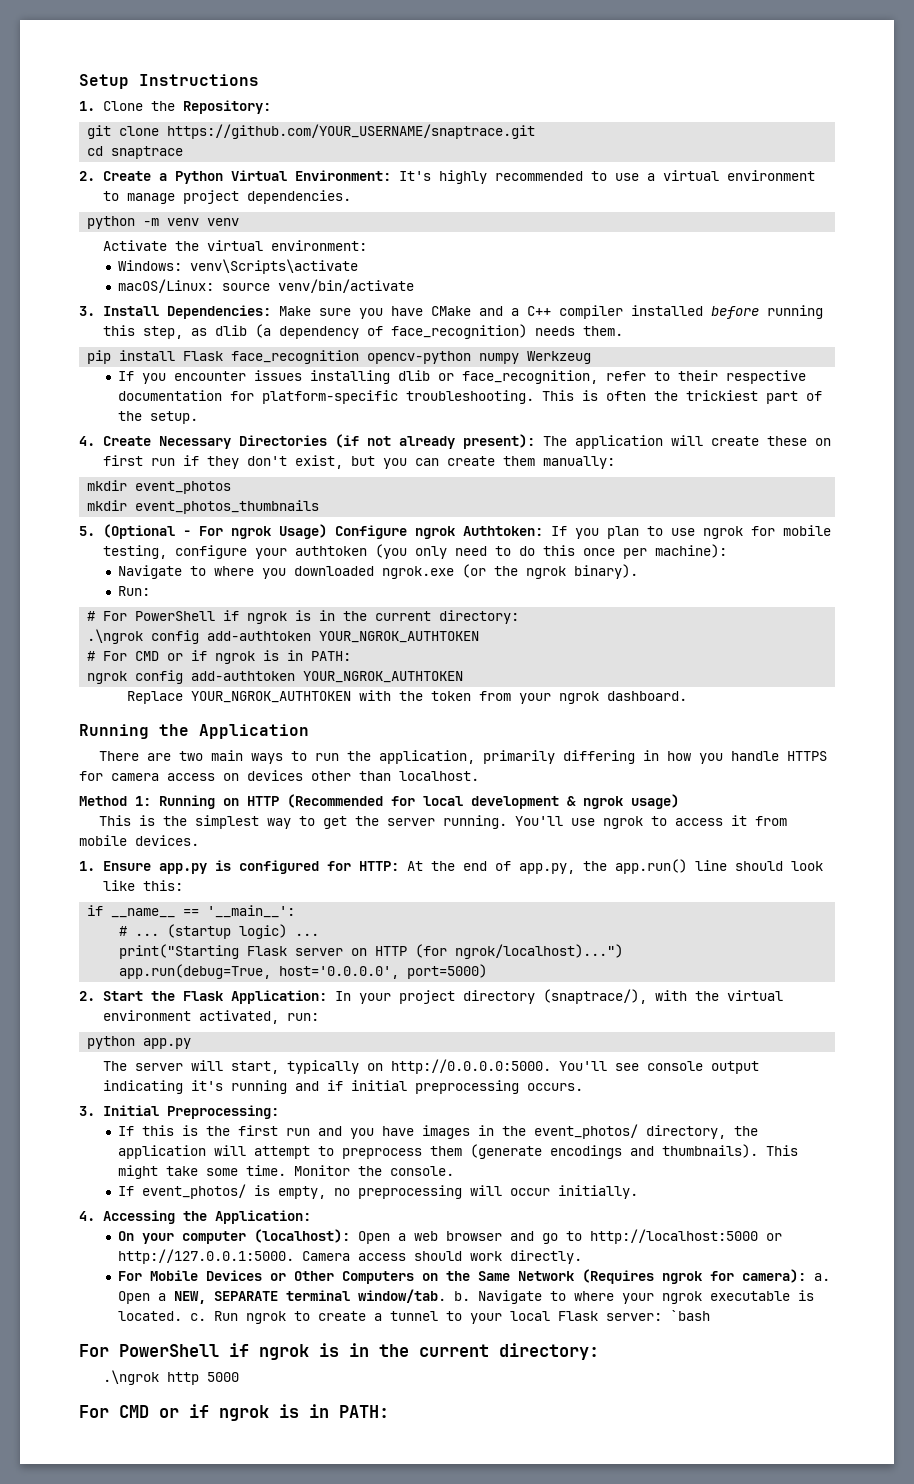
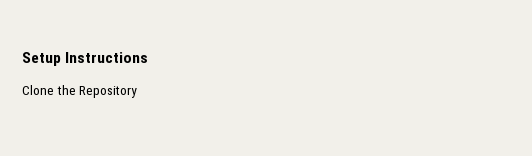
- 1. Clone the Repository:
- git clone https://github.com/YOUR_USERNAME/snaptrace.git
- cd snaptrace
- 2. Create a Python Virtual Environment: It's highly recommended to use a virtual environment to manage project dependencies.
- python -m venv venv
- Activate the virtual environment:
- Windows: venv\Scripts\activate
- macOS/Linux: source venv/bin/activate
- 3. Install Dependencies: Make sure you have CMake and a C++ compiler installed before running this step, as dlib (a dependency of face_recognition) needs them.
- pip install Flask face_recognition opencv-python numpy Werkzeug
- If you encounter issues installing dlib or face_recognition, refer to their respective documentation for platform-specific troubleshooting. This is often the trickiest part of the setup.
- 4. Create Necessary Directories (if not already present): The application will create these on first run if they don't exist, but you can create them manually:
- mkdir event_photos
- mkdir event_photos_thumbnails
- 5. (Optional - For ngrok Usage) Configure ngrok Authtoken: If you plan to use ngrok for mobile testing, configure your authtoken (you only need to do this once per machine):
- Navigate to where you downloaded ngrok.exe (or the ngrok binary).
- Run:
- # For PowerShell if ngrok is in the current directory:
- .\ngrok config add-authtoken YOUR_NGROK_AUTHTOKEN
- # For CMD or if ngrok is in PATH:
- ngrok config add-authtoken YOUR_NGROK_AUTHTOKEN
- Replace YOUR_NGROK_AUTHTOKEN with the token from your ngrok dashboard.
- Running the Application
- There are two main ways to run the application, primarily differing in how you handle HTTPS for camera access on devices other than localhost.
- Method 1: Running on HTTP (Recommended for local development & ngrok usage)
- This is the simplest way to get the server running. You'll use ngrok to access it from mobile devices.
- 1. Ensure app.py is configured for HTTP: At the end of app.py, the app.run() line should look like this:
- if __name__ == '__main__':
- # ... (startup logic) ...
- print("Starting Flask server on HTTP (for ngrok/localhost)...")
- app.run(debug=True, host='0.0.0.0', port=5000)
- 2. Start the Flask Application: In your project directory (snaptrace/), with the virtual environment activated, run:
- python app.py
- The server will start, typically on http://0.0.0.0:5000. You'll see console output indicating it's running and if initial preprocessing occurs.
- 3. Initial Preprocessing:
- If this is the first run and you have images in the event_photos/ directory, the application will attempt to preprocess them (generate encodings and thumbnails). This might take some time. Monitor the console.
- If event_photos/ is empty, no preprocessing will occur initially.
- 4. Accessing the Application:
- On your computer (localhost): Open a web browser and go to http://localhost:5000 or http://127.0.0.1:5000. Camera access should work directly.
- For Mobile Devices or Other Computers on the Same Network (Requires ngrok for camera): a. Open a NEW, SEPARATE terminal window/tab. b. Navigate to where your ngrok executable is located. c. Run ngrok to create a tunnel to your local Flask server: `bash
- For PowerShell if ngrok is in the current directory:
- .\ngrok http 5000
- For CMD or if ngrok is in PATH:
+ Clone the Repository

